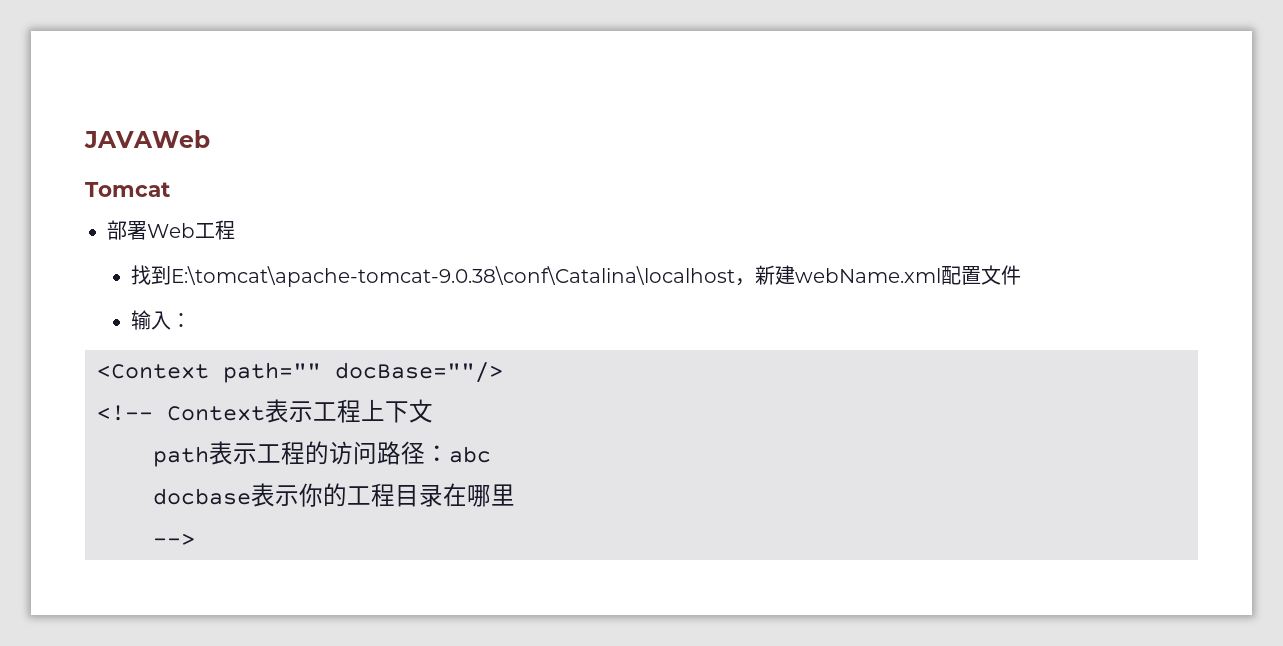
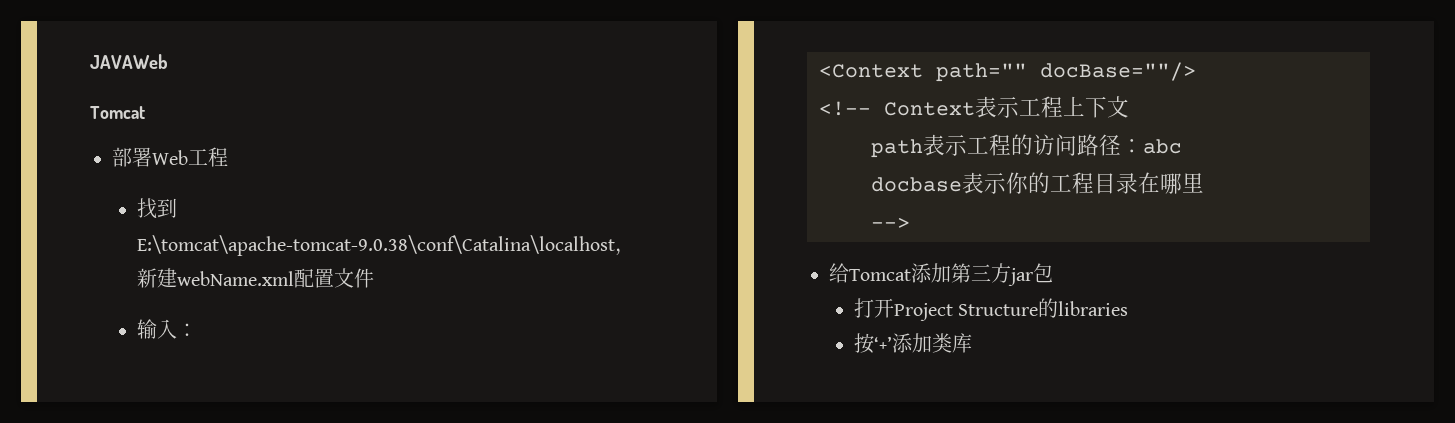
+ 给Tomcat添加第三方jar包
+ 打开Project Structure的libraries
+ 按‘+’添加类库

